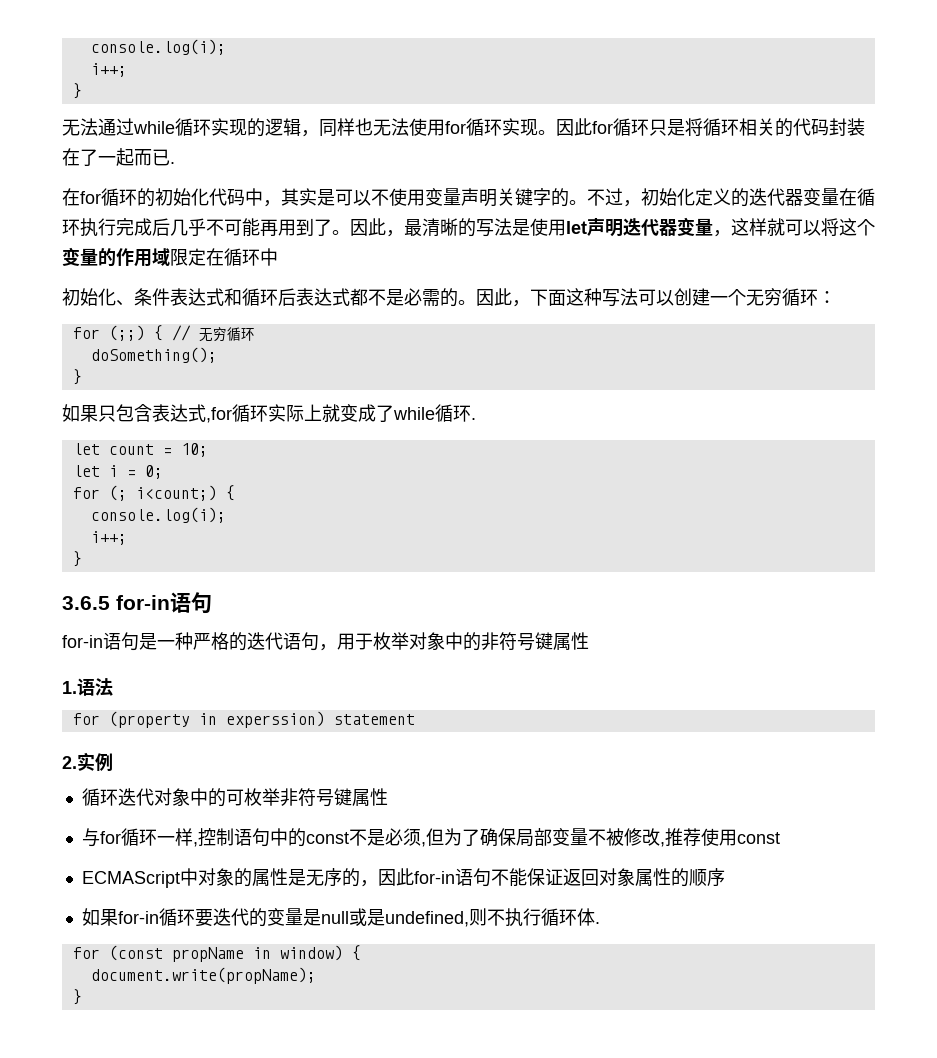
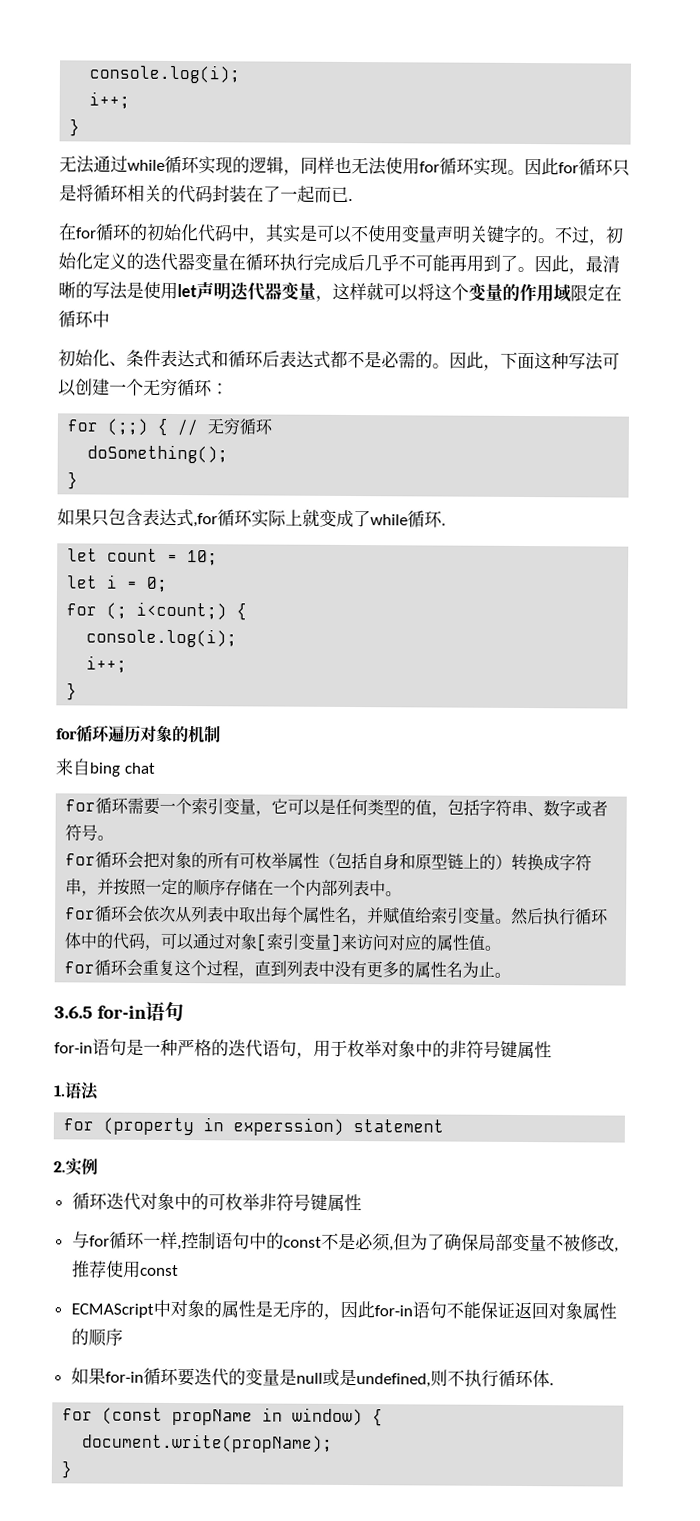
+ for循环遍历对象的机制
+ 来自bing chat
+ for循环需要一个索引变量，它可以是任何类型的值，包括字符串、数字或者符号。
+ for循环会把对象的所有可枚举属性（包括自身和原型链上的）转换成字符串，并按照一定的顺序存储在一个内部列表中。
+ for循环会依次从列表中取出每个属性名，并赋值给索引变量。然后执行循环体中的代码，可以通过对象[索引变量]来访问对应的属性值。
+ for循环会重复这个过程，直到列表中没有更多的属性名为止。

